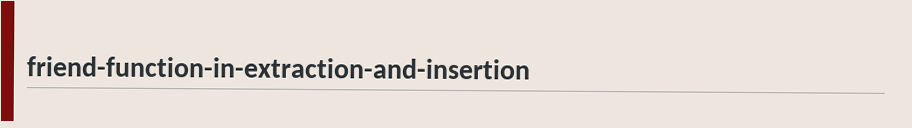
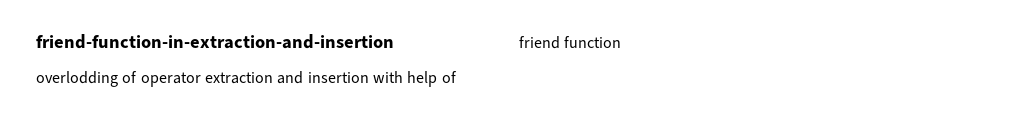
+ overlodding of operator extraction and insertion with help of friend function

